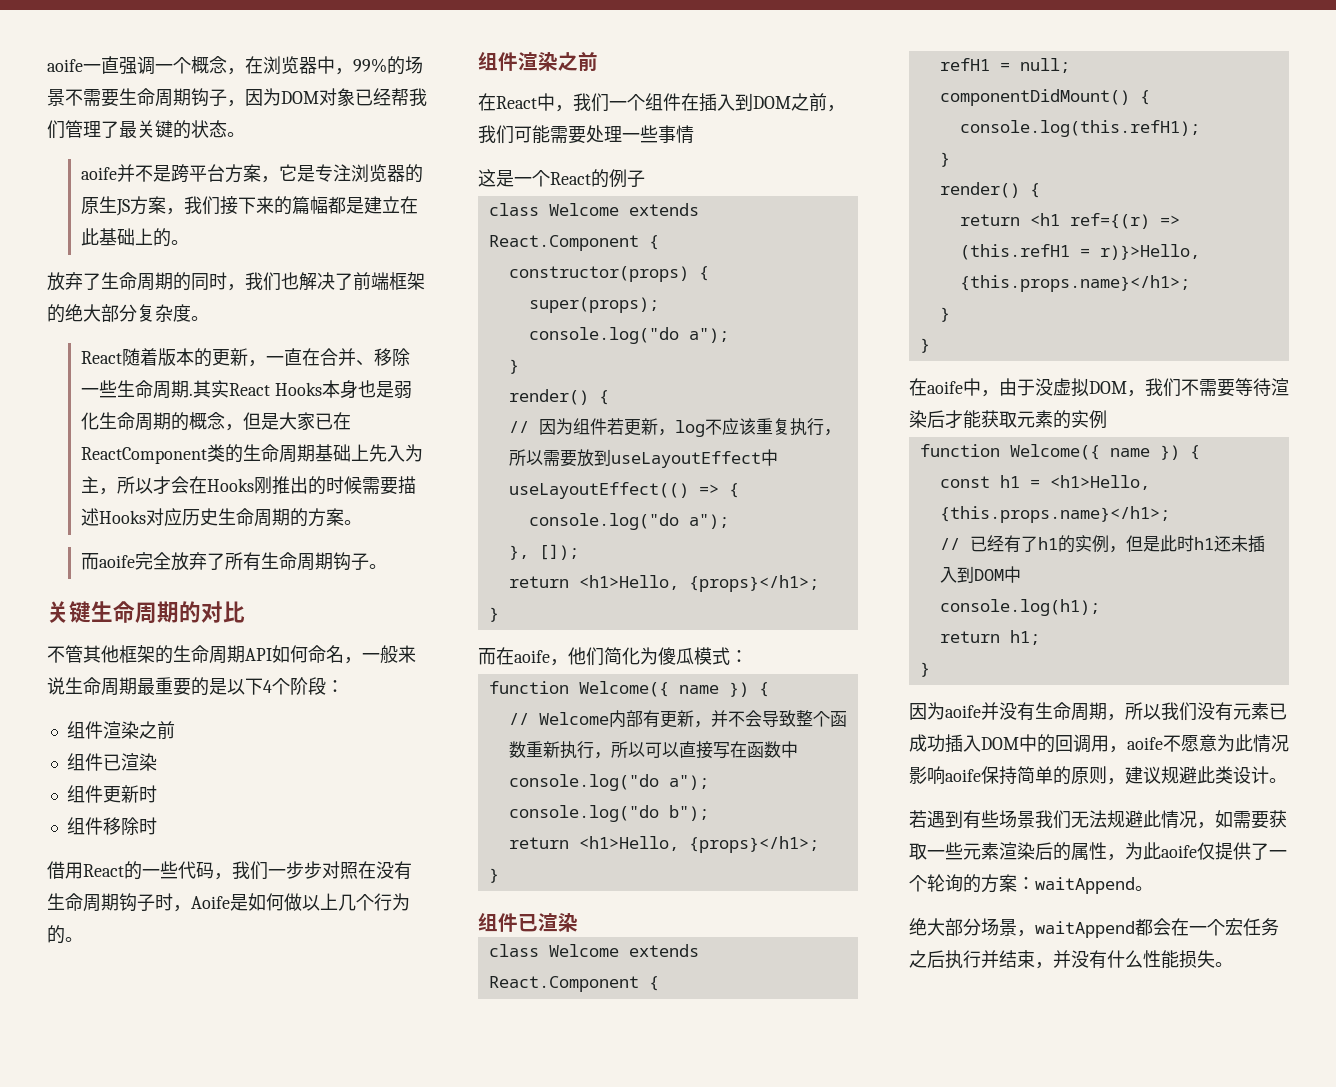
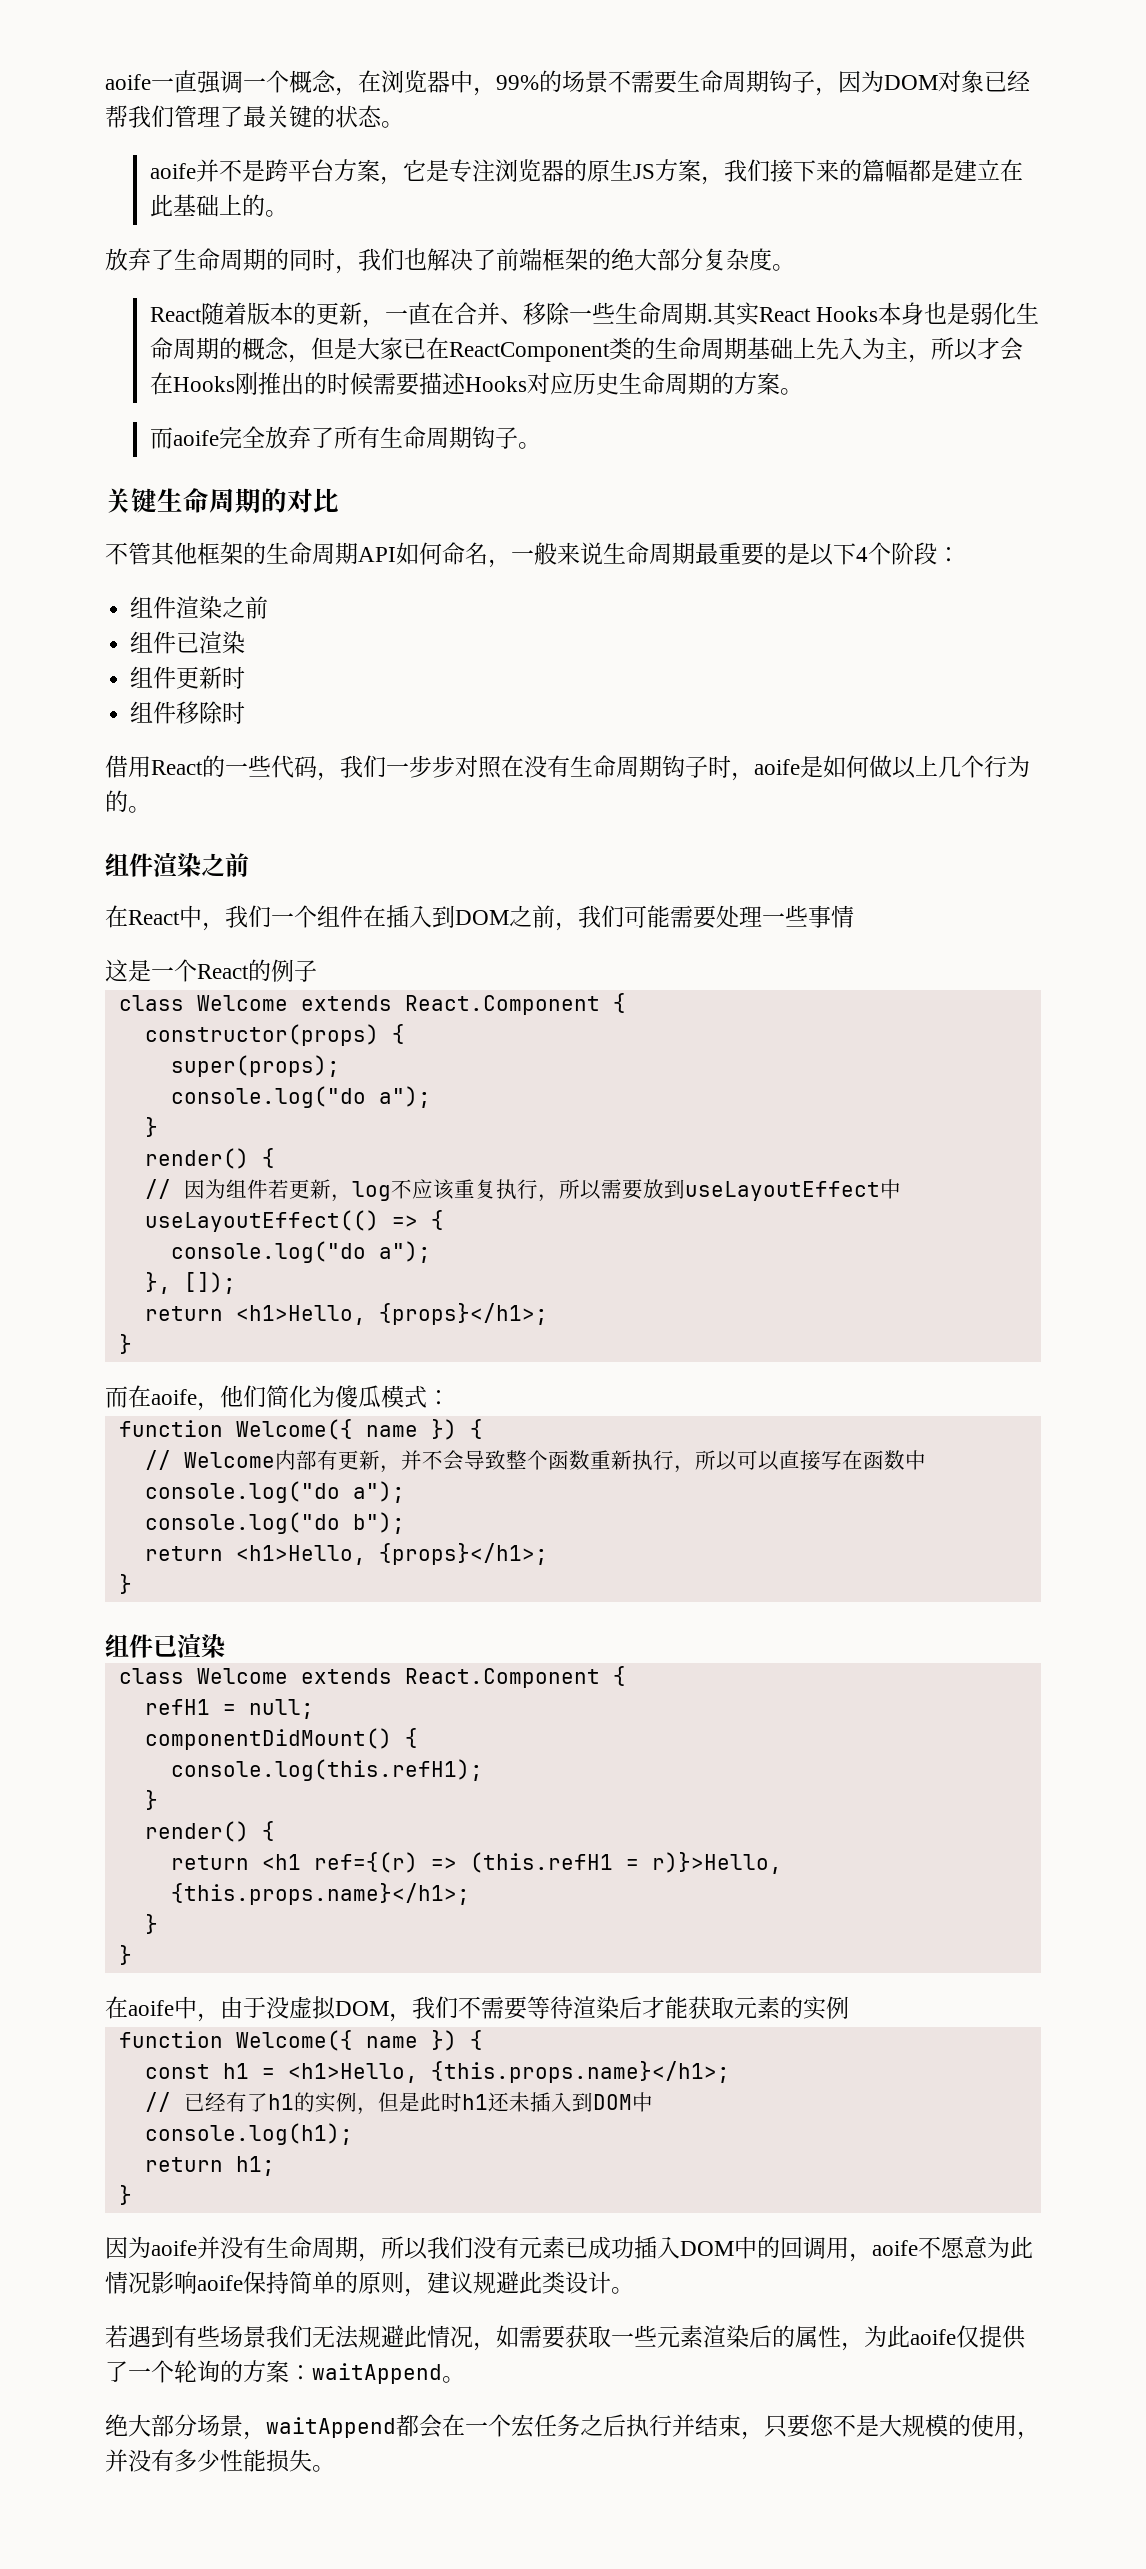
- 借用React的一些代码，我们一步步对照在没有生命周期钩子时，Aoife是如何做以上几个行为的。
+ 借用React的一些代码，我们一步步对照在没有生命周期钩子时，aoife是如何做以上几个行为的。
- 绝大部分场景，waitAppend都会在一个宏任务之后执行并结束，并没有什么性能损失。
+ 绝大部分场景，waitAppend都会在一个宏任务之后执行并结束，只要您不是大规模的使用，并没有多少性能损失。

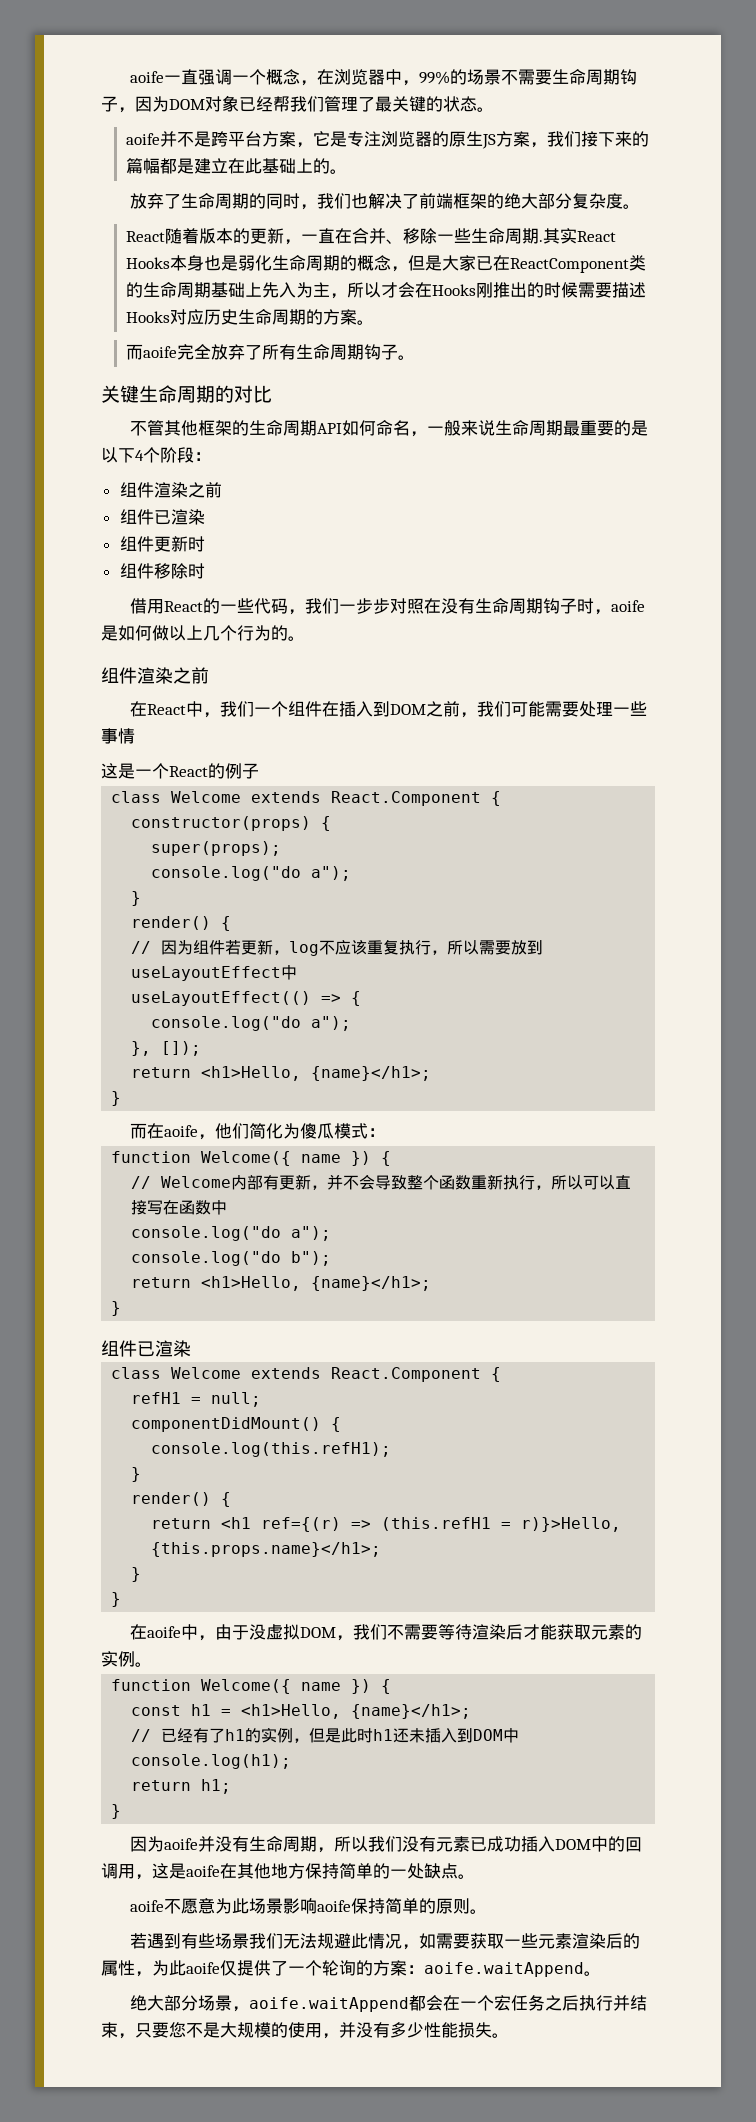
  }, []);
- return <h1>Hello, {props}</h1>;
+ return <h1>Hello, {name}</h1>;
  console.log("do b");
- return <h1>Hello, {props}</h1>;
+ return <h1>Hello, {name}</h1>;
- 在aoife中，由于没虚拟DOM，我们不需要等待渲染后才能获取元素的实例
+ 在aoife中，由于没虚拟DOM，我们不需要等待渲染后才能获取元素的实例。
- const h1 = <h1>Hello, {this.props.name}</h1>;
+ const h1 = <h1>Hello, {name}</h1>;
- 因为aoife并没有生命周期，所以我们没有元素已成功插入DOM中的回调用，aoife不愿意为此情况影响aoife保持简单的原则，建议规避此类设计。
+ 因为aoife并没有生命周期，所以我们没有元素已成功插入DOM中的回调用，这是aoife在其他地方保持简单的一处缺点。
+ aoife不愿意为此场景影响aoife保持简单的原则。
- 若遇到有些场景我们无法规避此情况，如需要获取一些元素渲染后的属性，为此aoife仅提供了一个轮询的方案：waitAppend。
+ 若遇到有些场景我们无法规避此情况，如需要获取一些元素渲染后的属性，为此aoife仅提供了一个轮询的方案：aoife.waitAppend。
- 绝大部分场景，waitAppend都会在一个宏任务之后执行并结束，只要您不是大规模的使用，并没有多少性能损失。
+ 绝大部分场景，aoife.waitAppend都会在一个宏任务之后执行并结束，只要您不是大规模的使用，并没有多少性能损失。

